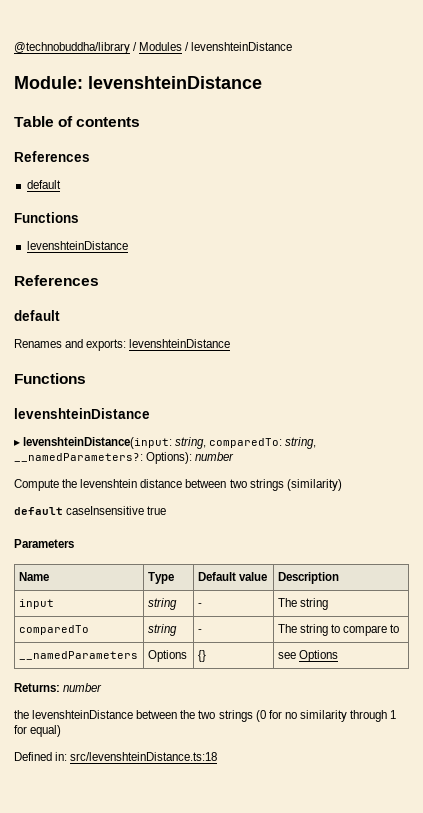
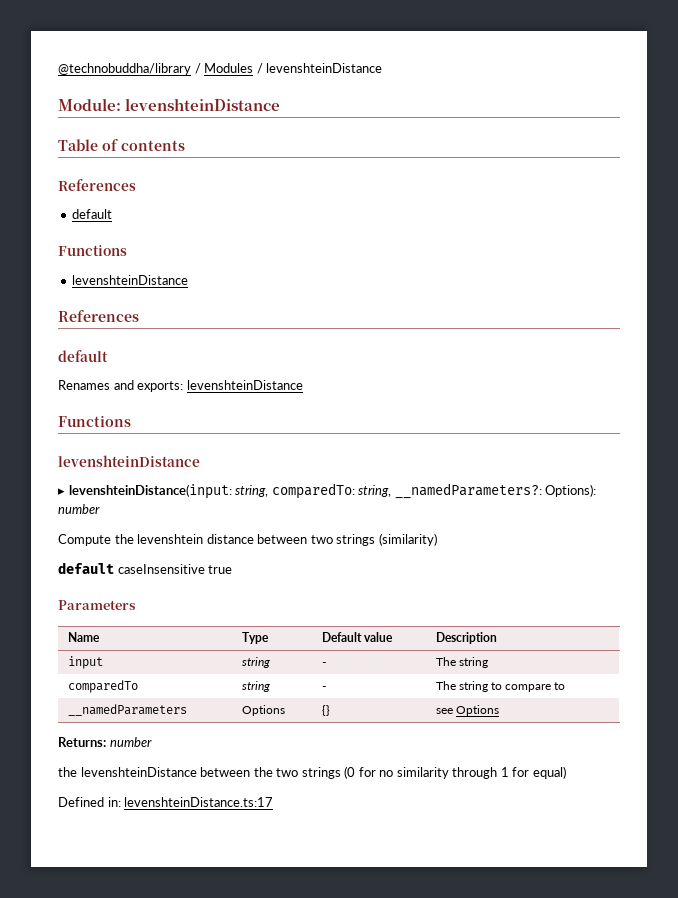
- Defined in: src/levenshteinDistance.ts:18
+ Defined in: levenshteinDistance.ts:17

